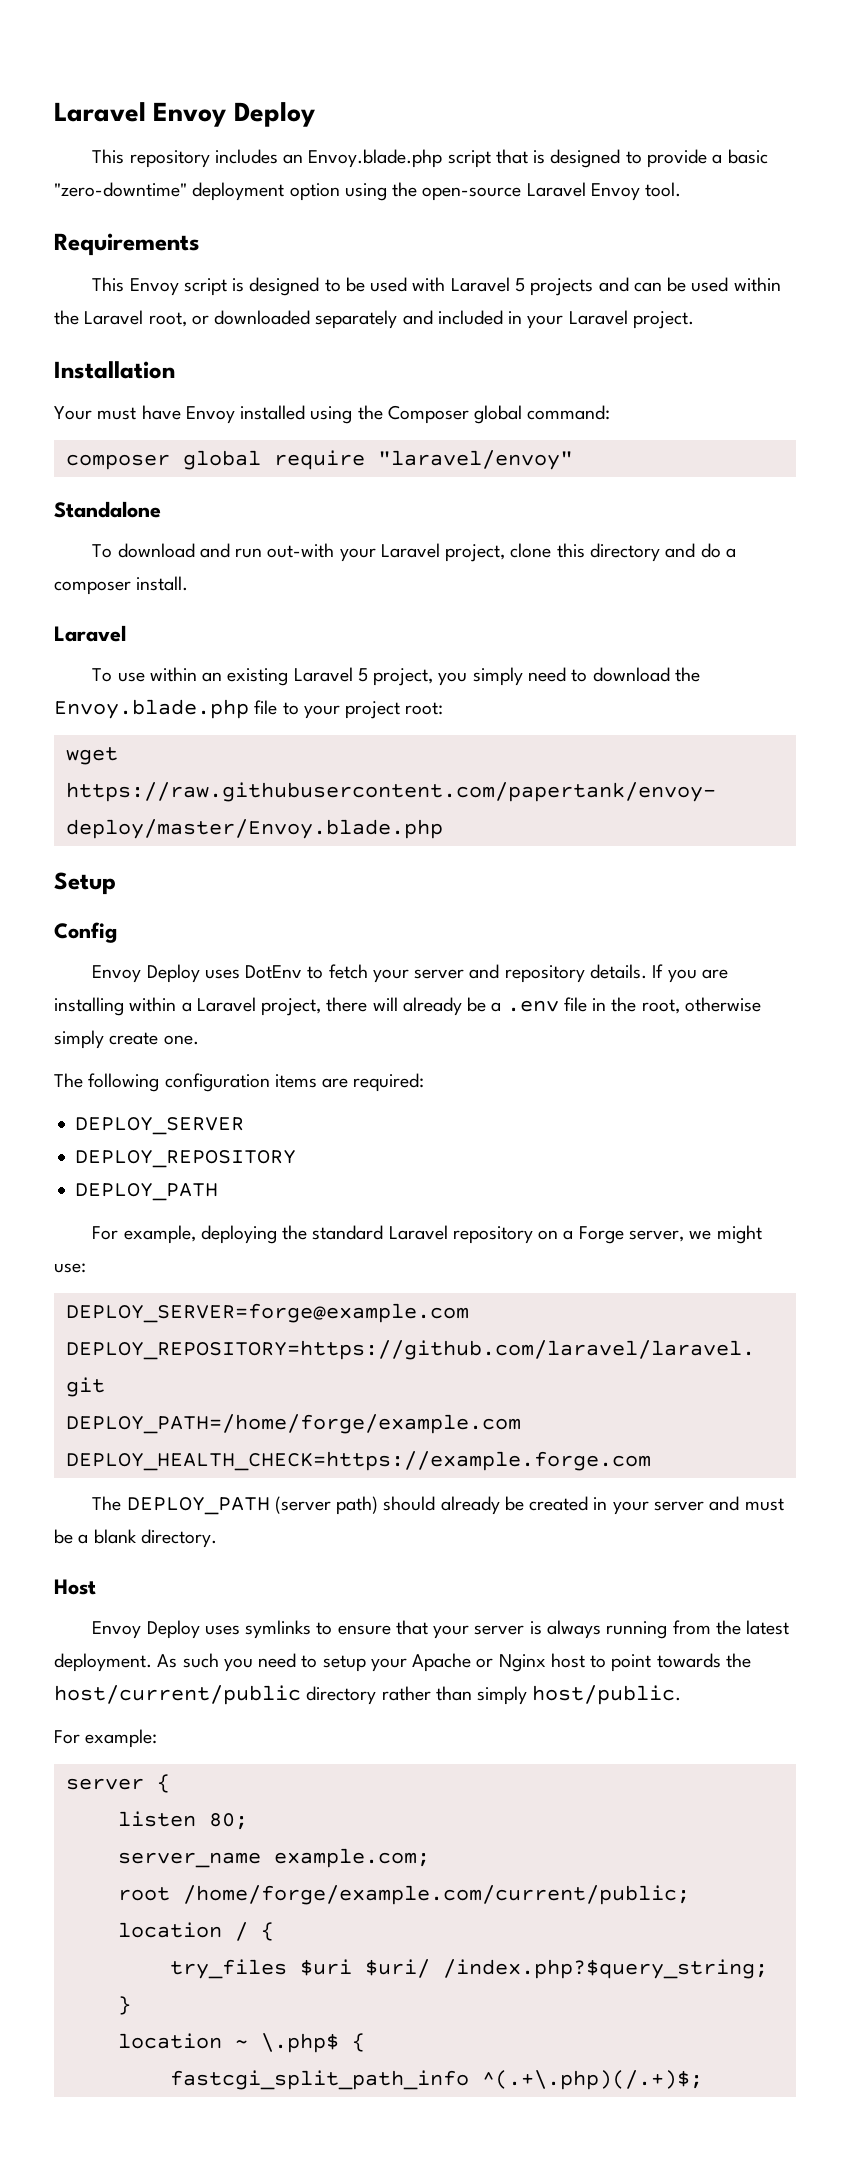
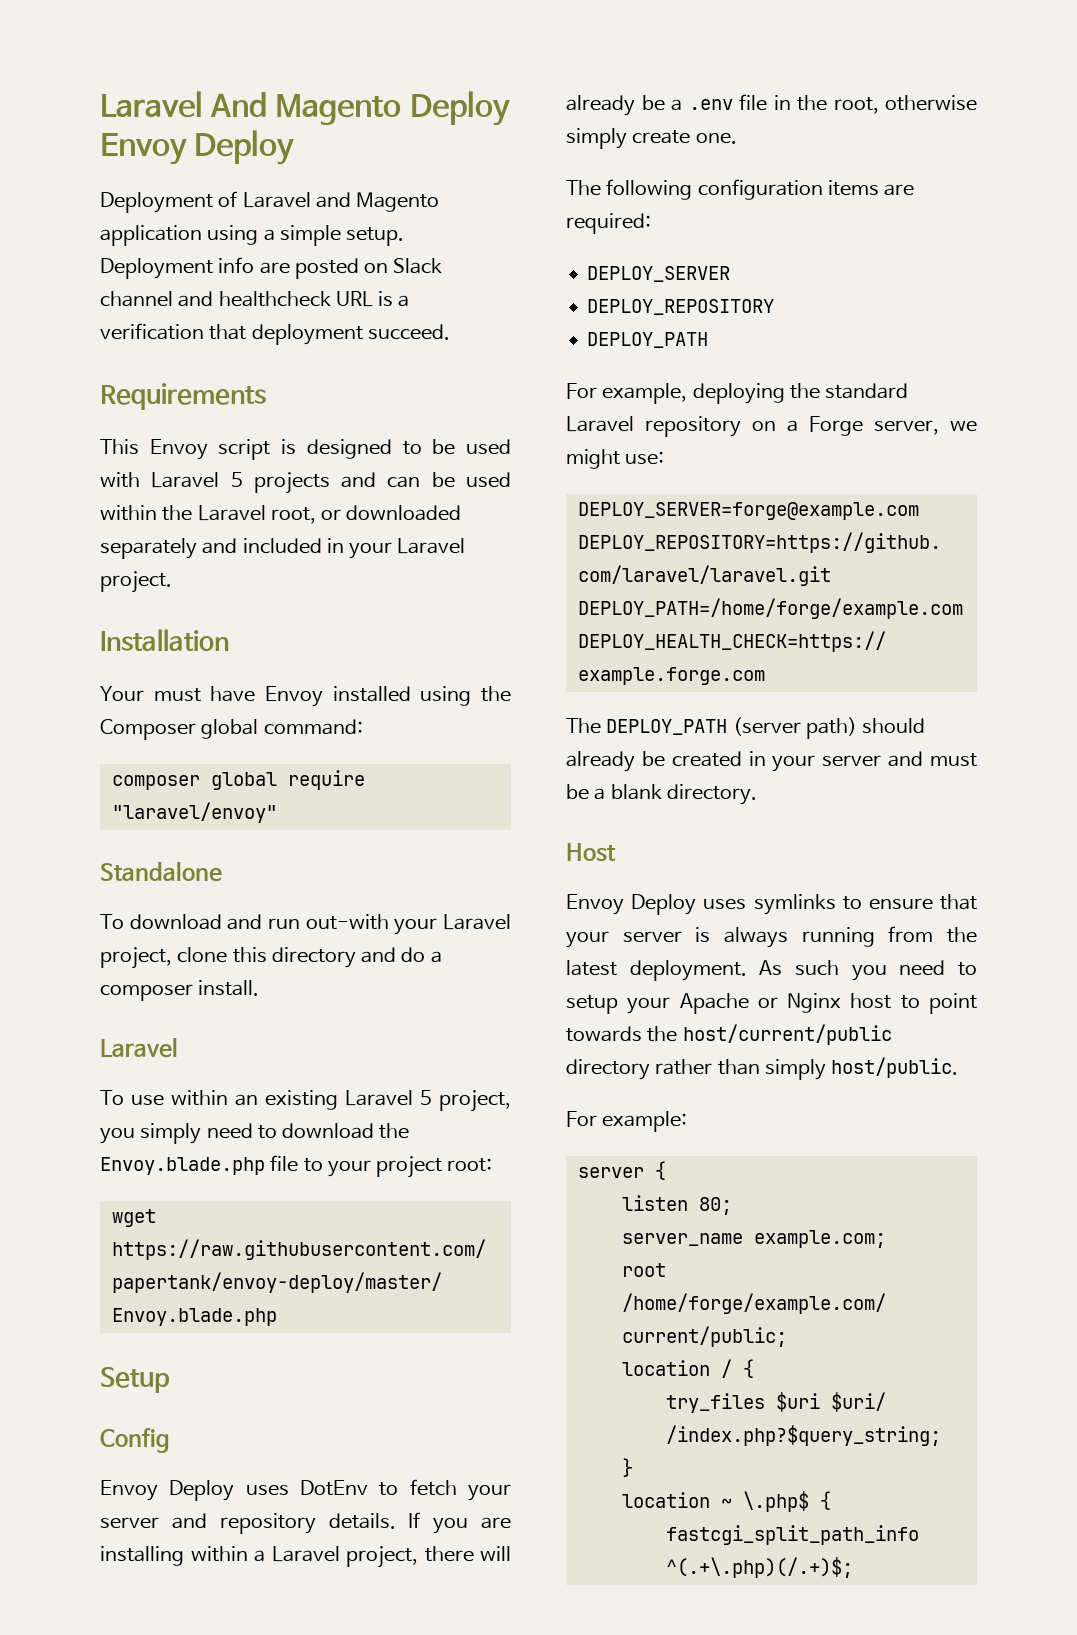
- Laravel Envoy Deploy
+ Laravel And Magento Deploy Envoy Deploy
- This repository includes an Envoy.blade.php script that is designed to provide a basic "zero-downtime" deployment option using the open-source Laravel Envoy tool.
+ Deployment of Laravel and Magento application using a simple setup. Deployment info are posted on Slack channel and healthcheck URL is a verification that deployment succeed.

